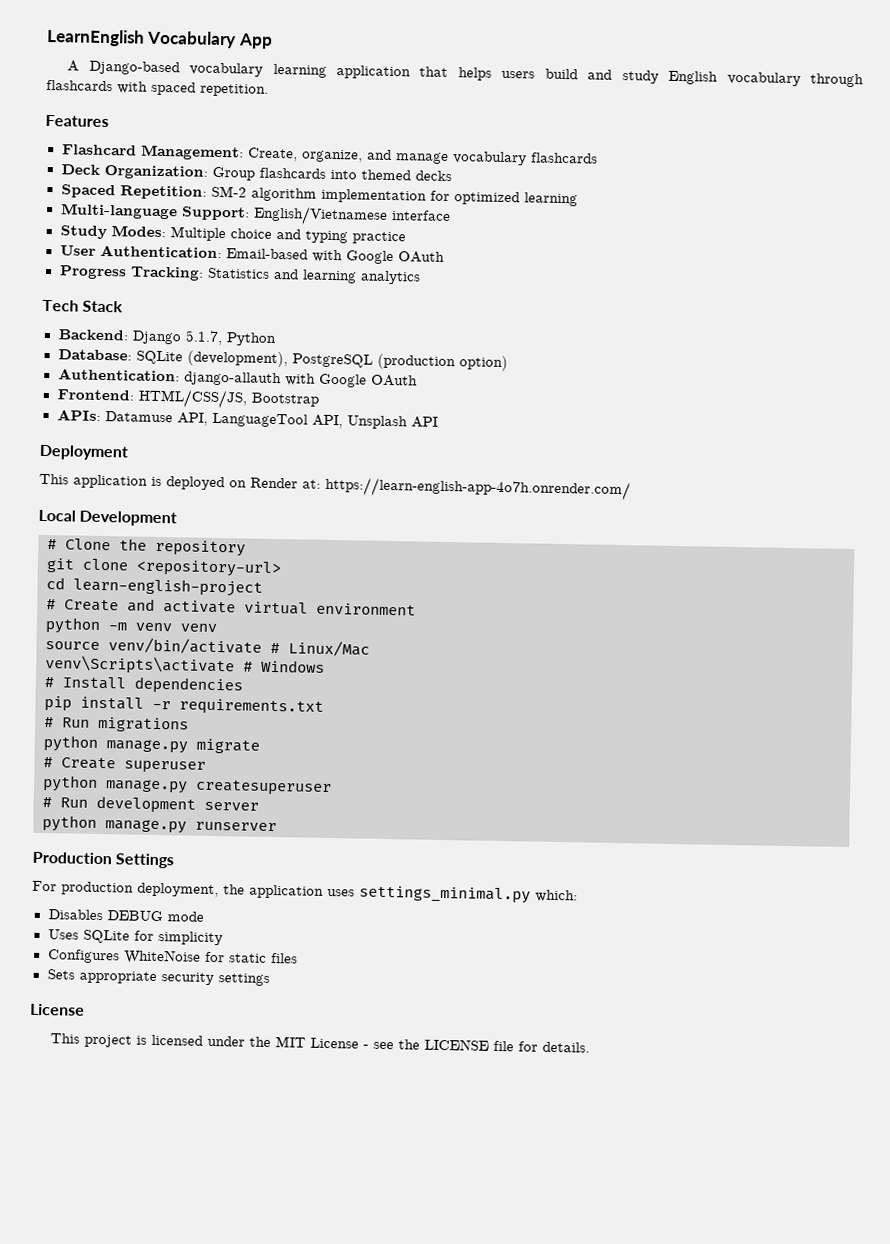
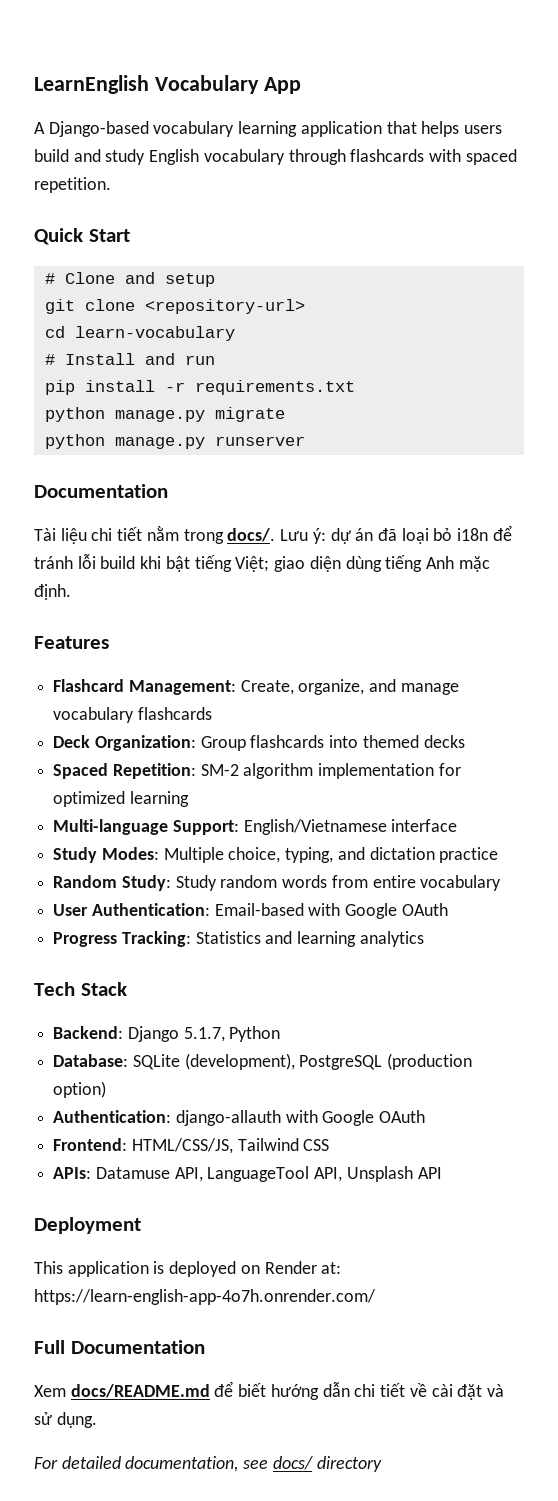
+ Quick Start
+ # Clone and setup
+ git clone <repository-url>
+ cd learn-vocabulary
+ # Install and run
+ pip install -r requirements.txt
+ python manage.py migrate
+ python manage.py runserver
+ Documentation
+ Tài liệu chi tiết nằm trong docs/. Lưu ý: dự án đã loại bỏ i18n để tránh lỗi build khi bật tiếng Việt; giao diện dùng tiếng Anh mặc định.
- Study Modes: Multiple choice and typing practice
+ Study Modes: Multiple choice, typing, and dictation practice
+ Random Study: Study random words from entire vocabulary
- Frontend: HTML/CSS/JS, Bootstrap
+ Frontend: HTML/CSS/JS, Tailwind CSS
- Local Development
- # Clone the repository
- git clone <repository-url>
- cd learn-english-project
- # Create and activate virtual environment
- python -m venv venv
- source venv/bin/activate # Linux/Mac
- venv\Scripts\activate # Windows
- # Install dependencies
- pip install -r requirements.txt
- # Run migrations
- python manage.py migrate
- # Create superuser
- python manage.py createsuperuser
- # Run development server
- python manage.py runserver
- Production Settings
- For production deployment, the application uses settings_minimal.py which:
- Disables DEBUG mode
- Uses SQLite for simplicity
- Configures WhiteNoise for static files
- Sets appropriate security settings
- License
- This project is licensed under the MIT License - see the LICENSE file for details.
+ Full Documentation
+ Xem docs/README.md để biết hướng dẫn chi tiết về cài đặt và sử dụng.
+ For detailed documentation, see docs/ directory

